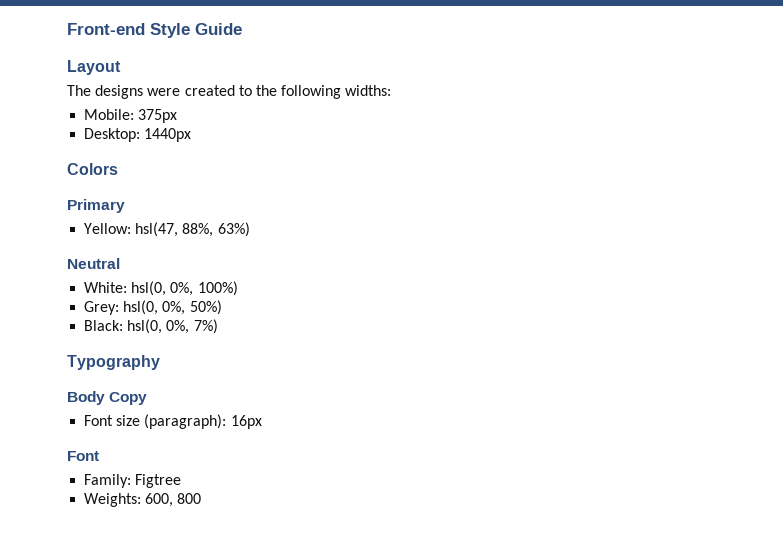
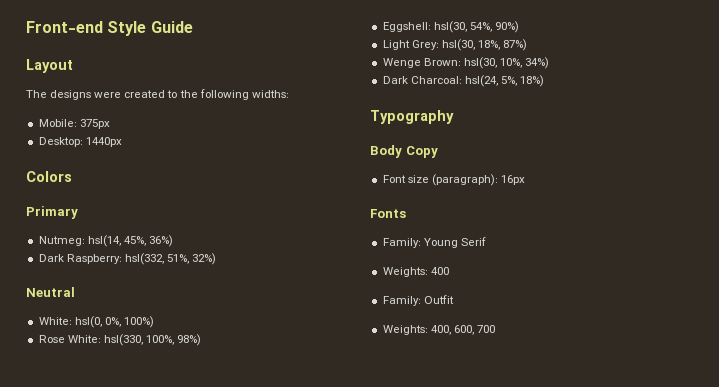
- Yellow: hsl(47, 88%, 63%)
+ Nutmeg: hsl(14, 45%, 36%)
+ Dark Raspberry: hsl(332, 51%, 32%)
- Grey: hsl(0, 0%, 50%)
- Black: hsl(0, 0%, 7%)
+ Rose White: hsl(330, 100%, 98%)
+ Eggshell: hsl(30, 54%, 90%)
+ Light Grey: hsl(30, 18%, 87%)
+ Wenge Brown: hsl(30, 10%, 34%)
+ Dark Charcoal: hsl(24, 5%, 18%)
  Font size (paragraph): 16px
- Font
- Family: Figtree
- Weights: 600, 800
+ Fonts
+ Family: Young Serif
+ Weights: 400
+ Family: Outfit
+ Weights: 400, 600, 700

